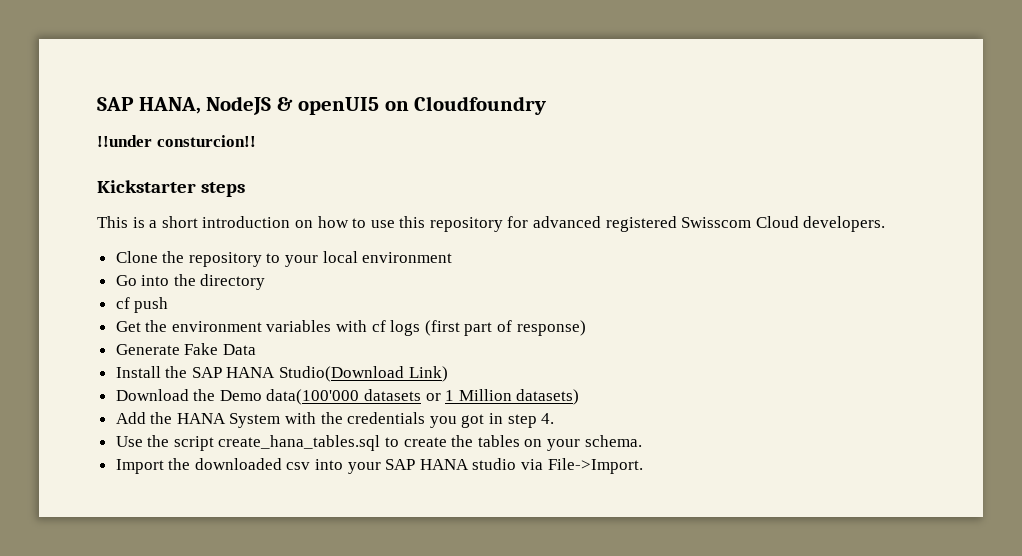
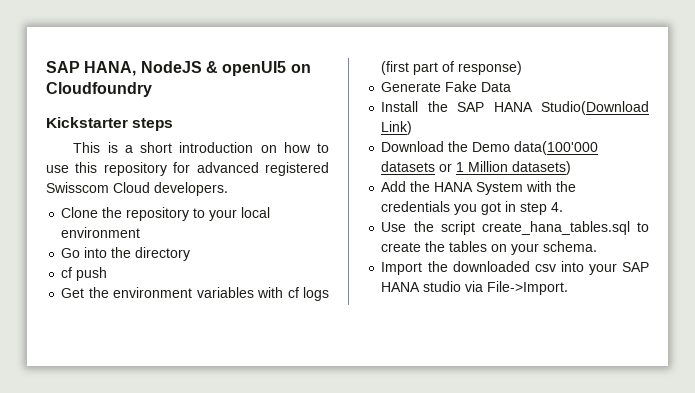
- !!under consturcion!!

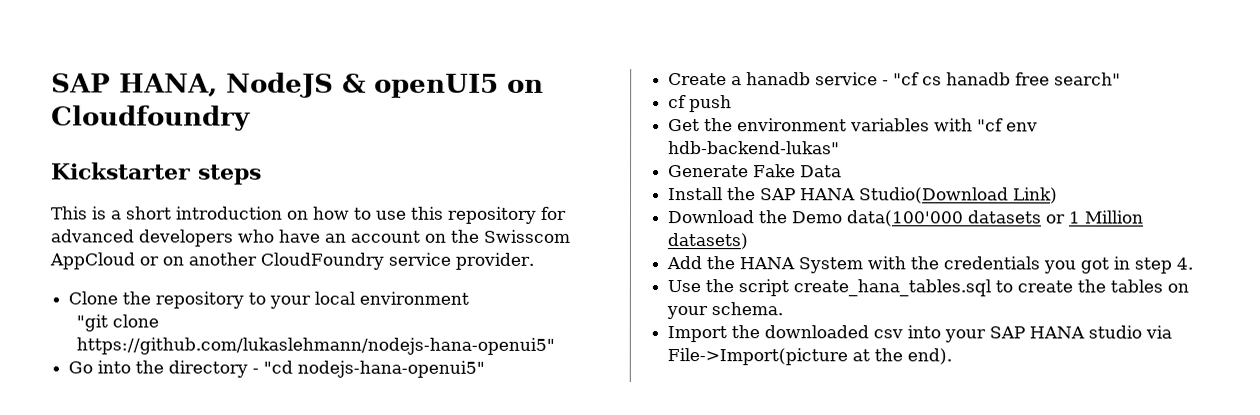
- This is a short introduction on how to use this repository for advanced registered Swisscom Cloud developers.
+ This is a short introduction on how to use this repository for advanced developers who have an account on the Swisscom AppCloud or on another CloudFoundry service provider.
+ "git clone https://github.com/lukaslehmann/nodejs-hana-openui5"
- Go into the directory
+ Go into the directory - "cd nodejs-hana-openui5"
+ Create a hanadb service - "cf cs hanadb free search"
- Get the environment variables with cf logs (first part of response)
+ Get the environment variables with "cf env hdb-backend-lukas"
- Import the downloaded csv into your SAP HANA studio via File->Import.
+ Import the downloaded csv into your SAP HANA studio via File->Import(picture at the end).

